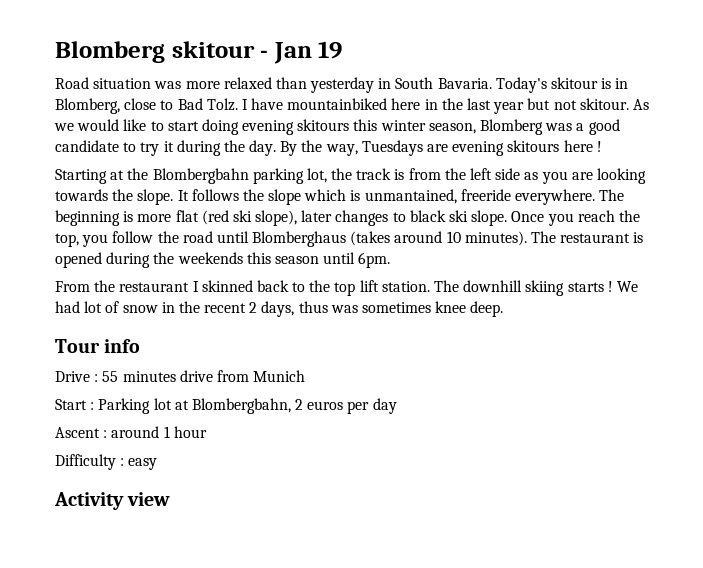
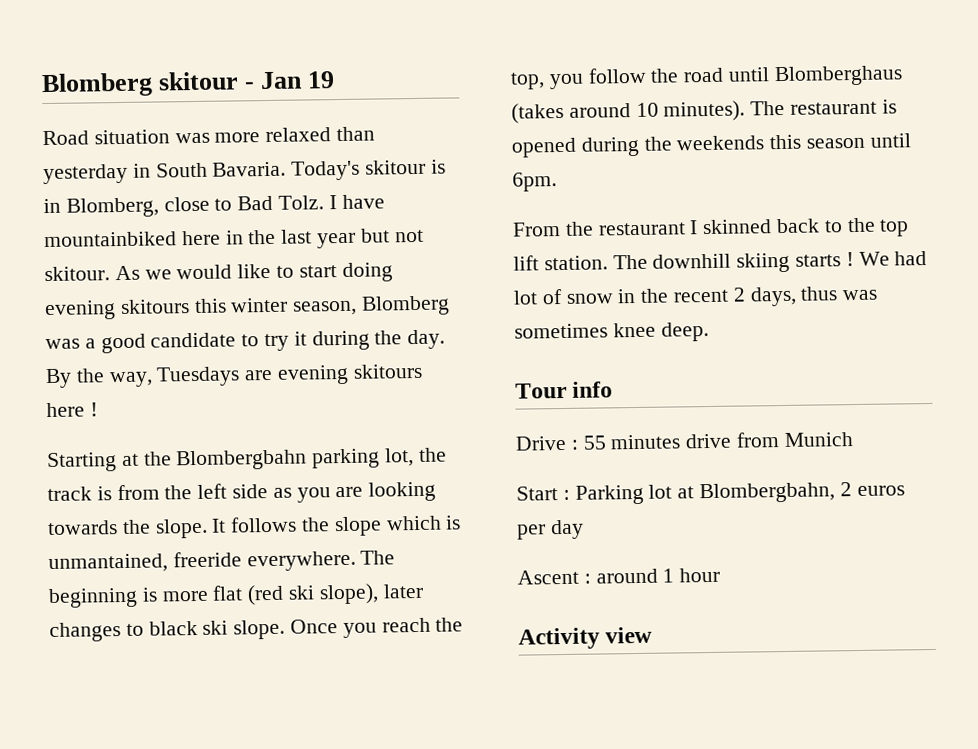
- Difficulty : easy

